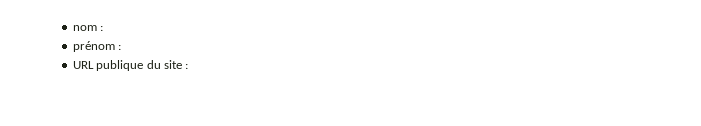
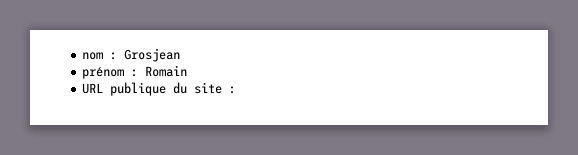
- nom :
+ nom : Grosjean
- prénom :
+ prénom : Romain

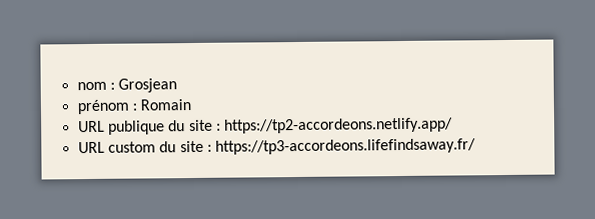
- URL publique du site :
+ URL publique du site : https://tp2-accordeons.netlify.app/
+ URL custom du site : https://tp3-accordeons.lifefindsaway.fr/

